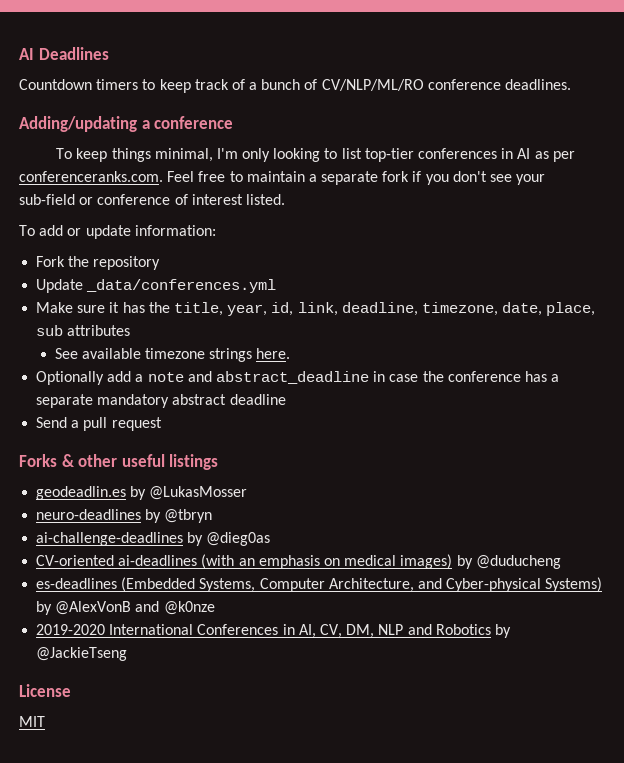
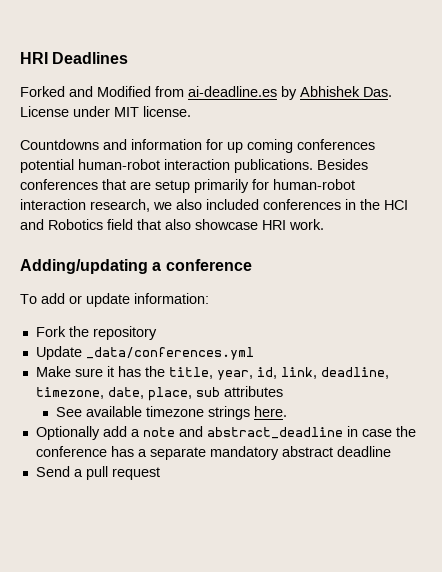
- AI Deadlines
+ HRI Deadlines
- Countdown timers to keep track of a bunch of CV/NLP/ML/RO conference deadlines.
+ Forked and Modified from ai-deadline.es by Abhishek Das. License under MIT license.
+ Countdowns and information for up coming conferences potential human-robot interaction publications. Besides conferences that are setup primarily for human-robot interaction research, we also included conferences in the HCI and Robotics field that also showcase HRI work.
  Adding/updating a conference
- To keep things minimal, I'm only looking to list top-tier conferences in AI as per conferenceranks.com. Feel free to maintain a separate fork if you don't see your sub-field or conference of interest listed.
- Forks & other useful listings
- geodeadlin.es by @LukasMosser
- neuro-deadlines by @tbryn
- ai-challenge-deadlines by @dieg0as
- CV-oriented ai-deadlines (with an emphasis on medical images) by @duducheng
- es-deadlines (Embedded Systems, Computer Architecture, and Cyber-physical Systems) by @AlexVonB and @k0nze
- 2019-2020 International Conferences in AI, CV, DM, NLP and Robotics by @JackieTseng
- License
- MIT

